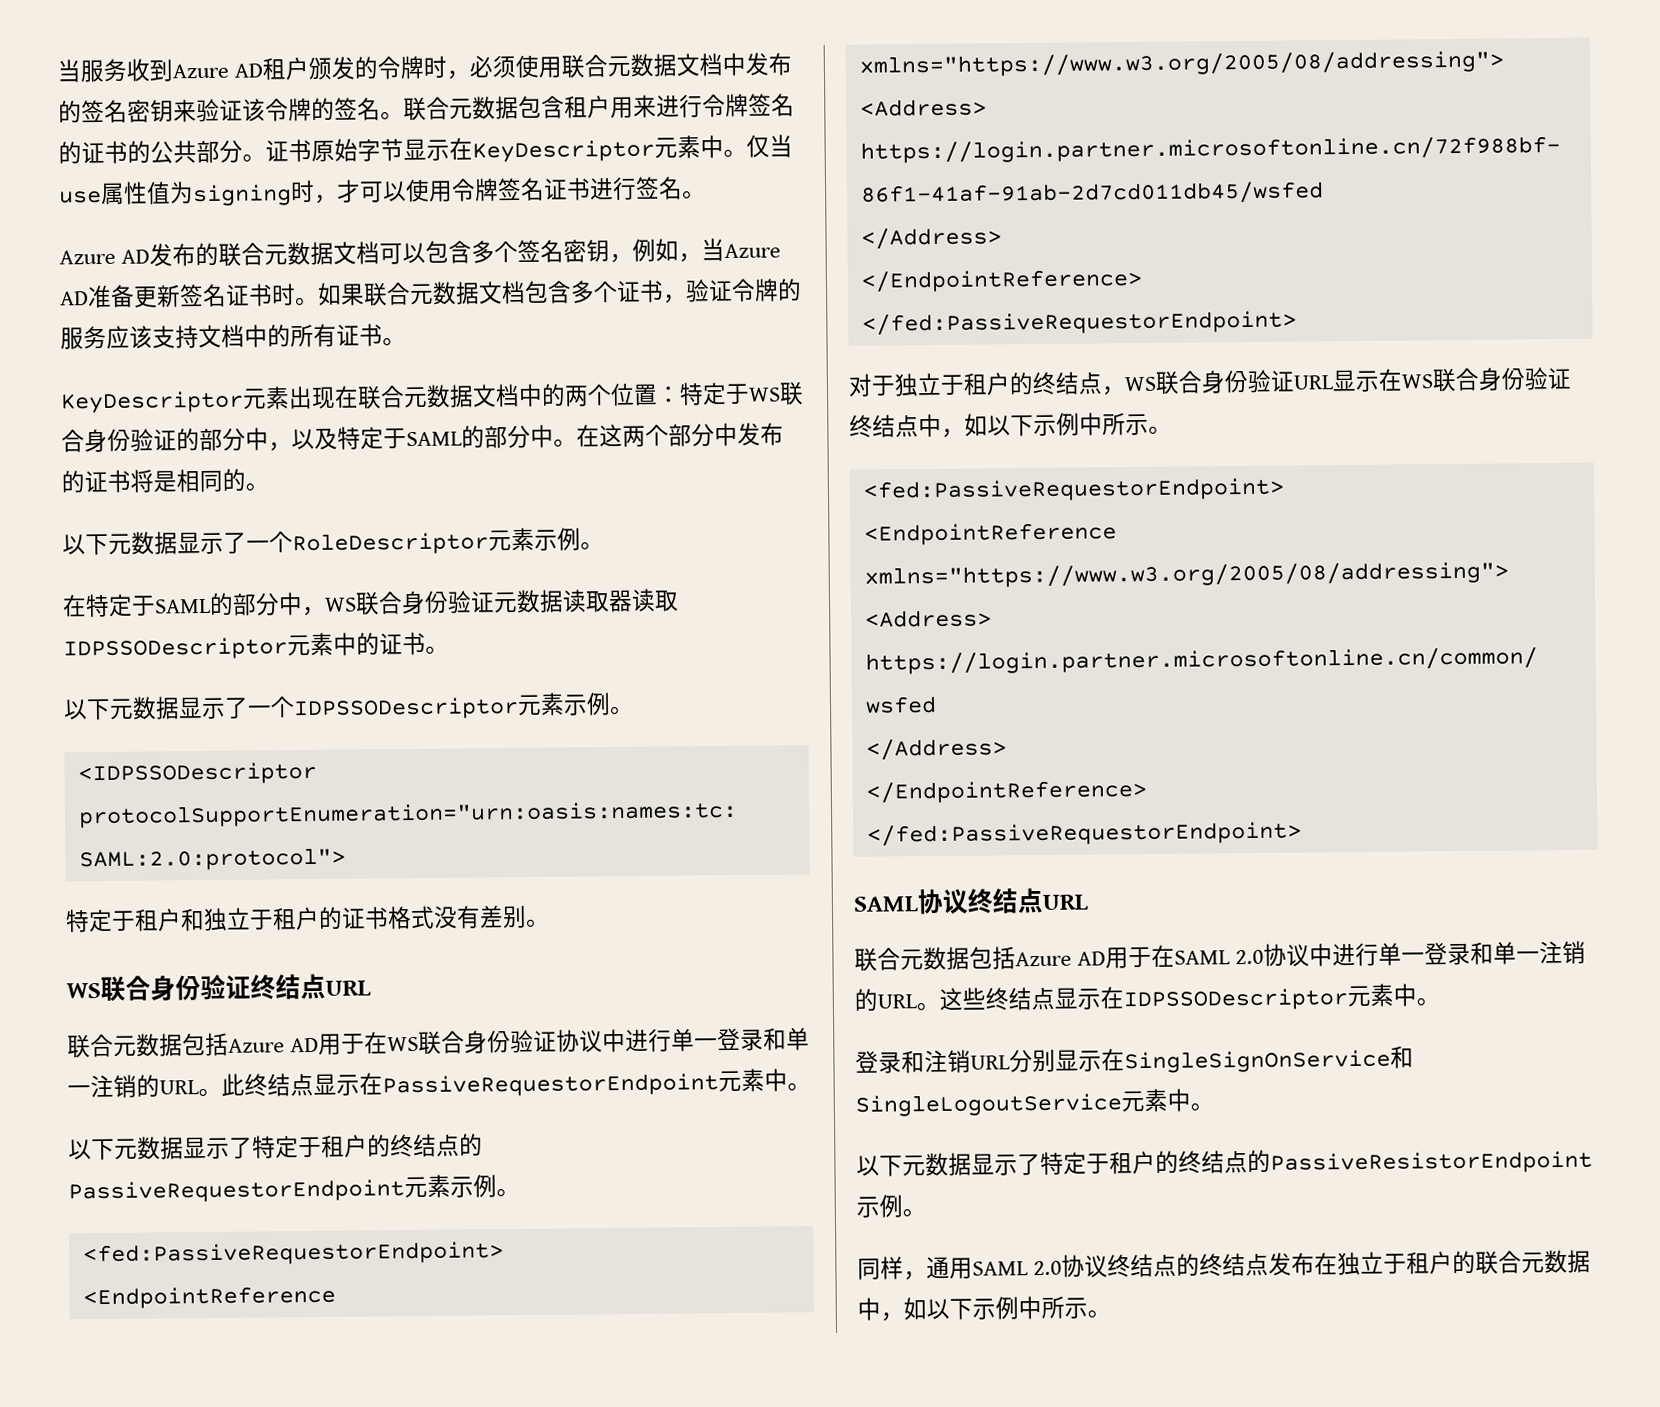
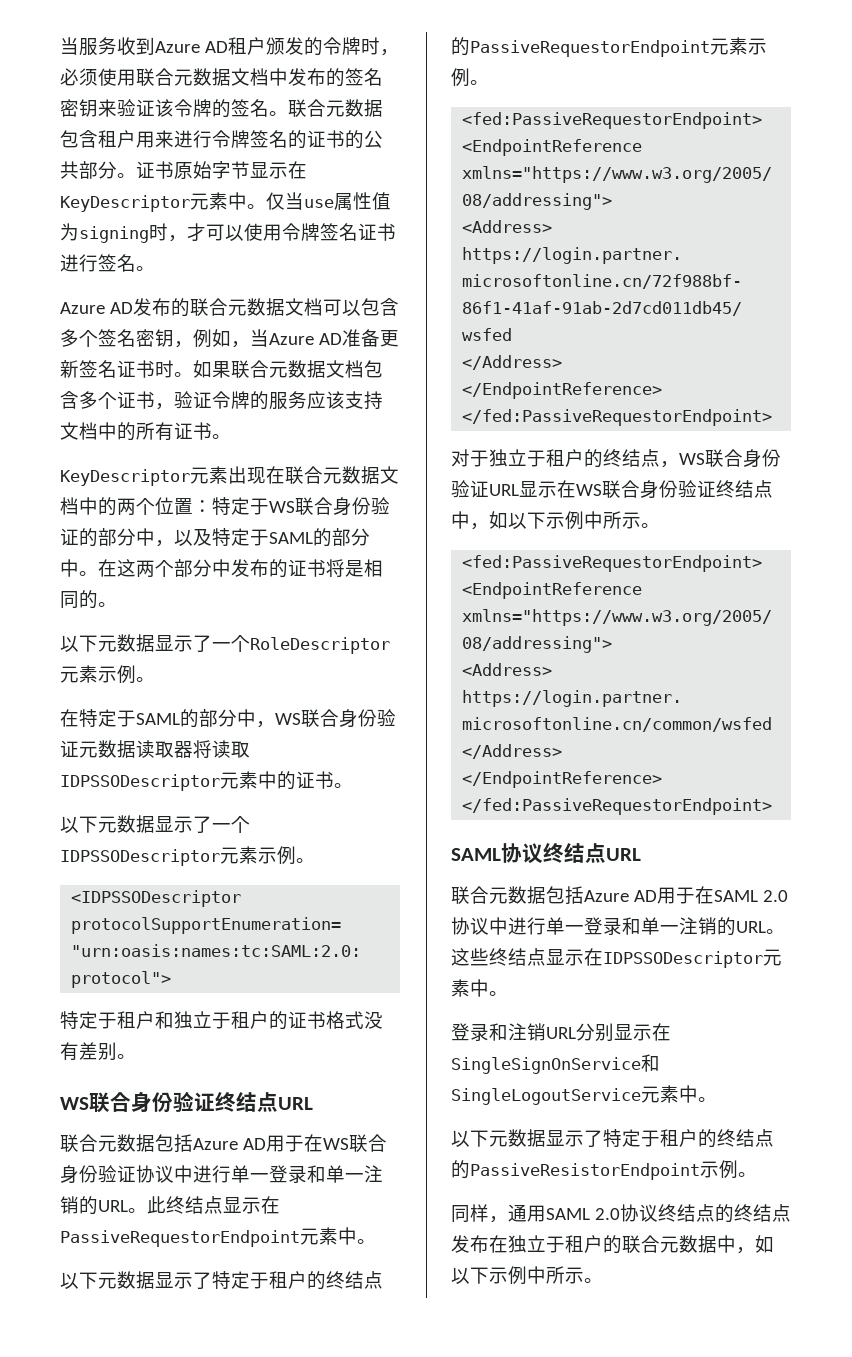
- 在特定于SAML的部分中，WS联合身份验证元数据读取器读取IDPSSODescriptor元素中的证书。
+ 在特定于SAML的部分中，WS联合身份验证元数据读取器将读取IDPSSODescriptor元素中的证书。

